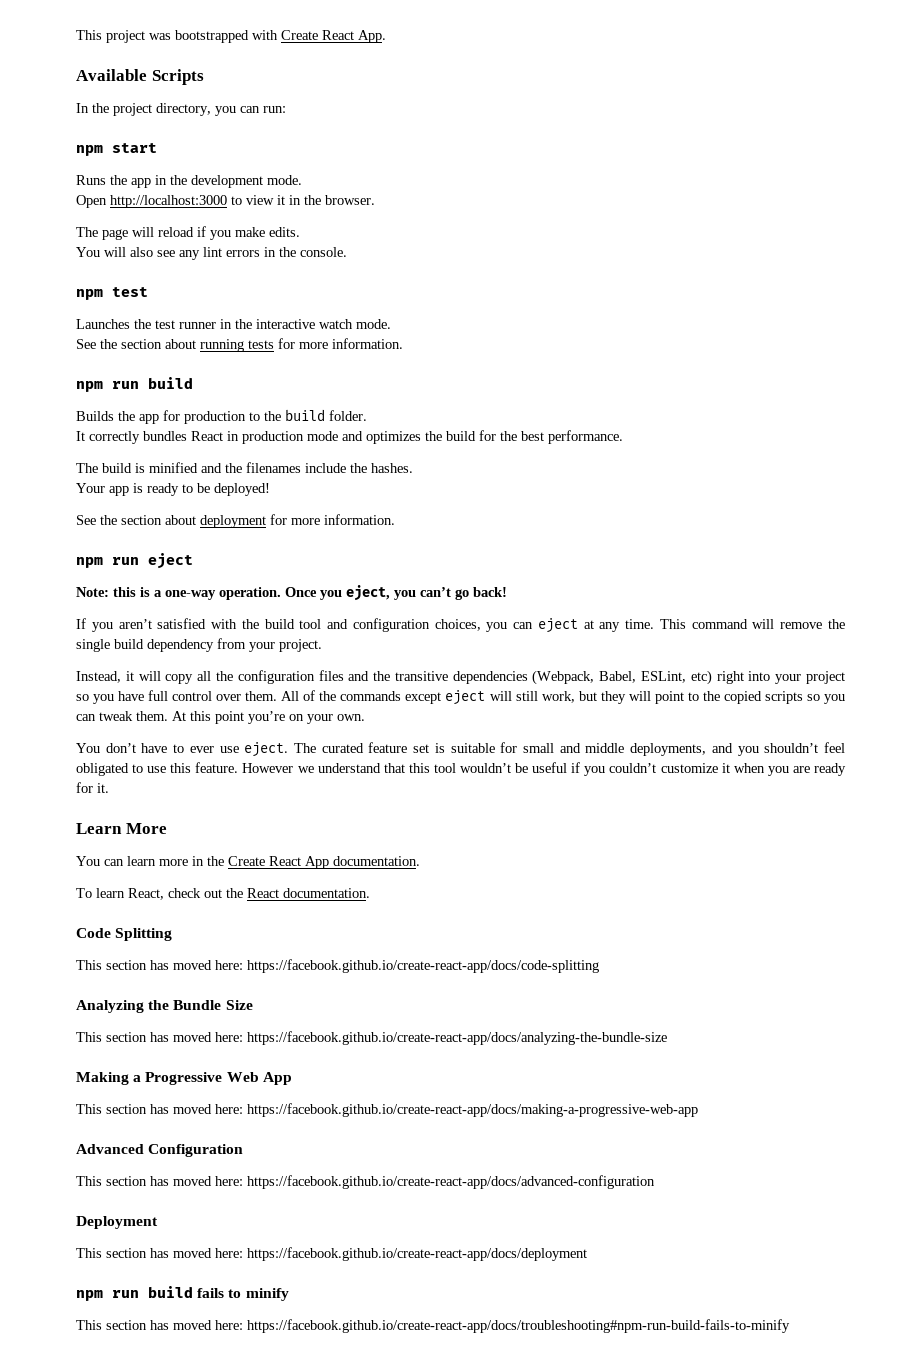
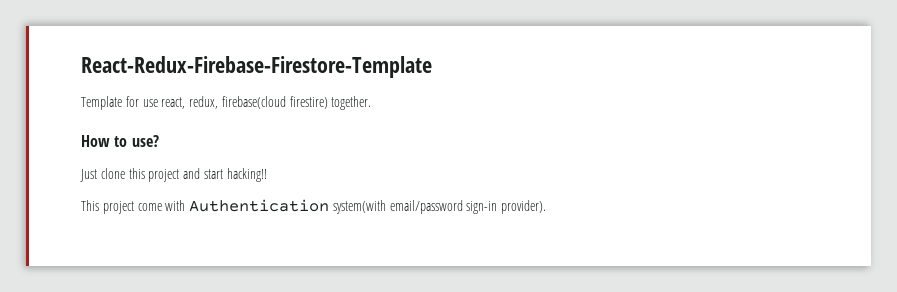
- This project was bootstrapped with Create React App.
- Available Scripts
- In the project directory, you can run:
- npm start
- Runs the app in the development mode.
- Open http://localhost:3000 to view it in the browser.
- The page will reload if you make edits.
- You will also see any lint errors in the console.
- npm test
- Launches the test runner in the interactive watch mode.
- See the section about running tests for more information.
- npm run build
- Builds the app for production to the build folder.
- It correctly bundles React in production mode and optimizes the build for the best performance.
- The build is minified and the filenames include the hashes.
- Your app is ready to be deployed!
- See the section about deployment for more information.
- npm run eject
- Note: this is a one-way operation. Once you eject, you can’t go back!
- If you aren’t satisfied with the build tool and configuration choices, you can eject at any time. This command will remove the single build dependency from your project.
- Instead, it will copy all the configuration files and the transitive dependencies (Webpack, Babel, ESLint, etc) right into your project so you have full control over them. All of the commands except eject will still work, but they will point to the copied scripts so you can tweak them. At this point you’re on your own.
- You don’t have to ever use eject. The curated feature set is suitable for small and middle deployments, and you shouldn’t feel obligated to use this feature. However we understand that this tool wouldn’t be useful if you couldn’t customize it when you are ready for it.
- Learn More
- You can learn more in the Create React App documentation.
- To learn React, check out the React documentation.
- Code Splitting
- This section has moved here: https://facebook.github.io/create-react-app/docs/code-splitting
- Analyzing the Bundle Size
- This section has moved here: https://facebook.github.io/create-react-app/docs/analyzing-the-bundle-size
- Making a Progressive Web App
- This section has moved here: https://facebook.github.io/create-react-app/docs/making-a-progressive-web-app
- Advanced Configuration
- This section has moved here: https://facebook.github.io/create-react-app/docs/advanced-configuration
- Deployment
- This section has moved here: https://facebook.github.io/create-react-app/docs/deployment
- npm run build fails to minify
- This section has moved here: https://facebook.github.io/create-react-app/docs/troubleshooting#npm-run-build-fails-to-minify
+ React-Redux-Firebase-Firestore-Template
+ Template for use react, redux, firebase(cloud firestire) together.
+ How to use?
+ Just clone this project and start hacking!!
+ This project come with Authentication system(with email/password sign-in provider).

